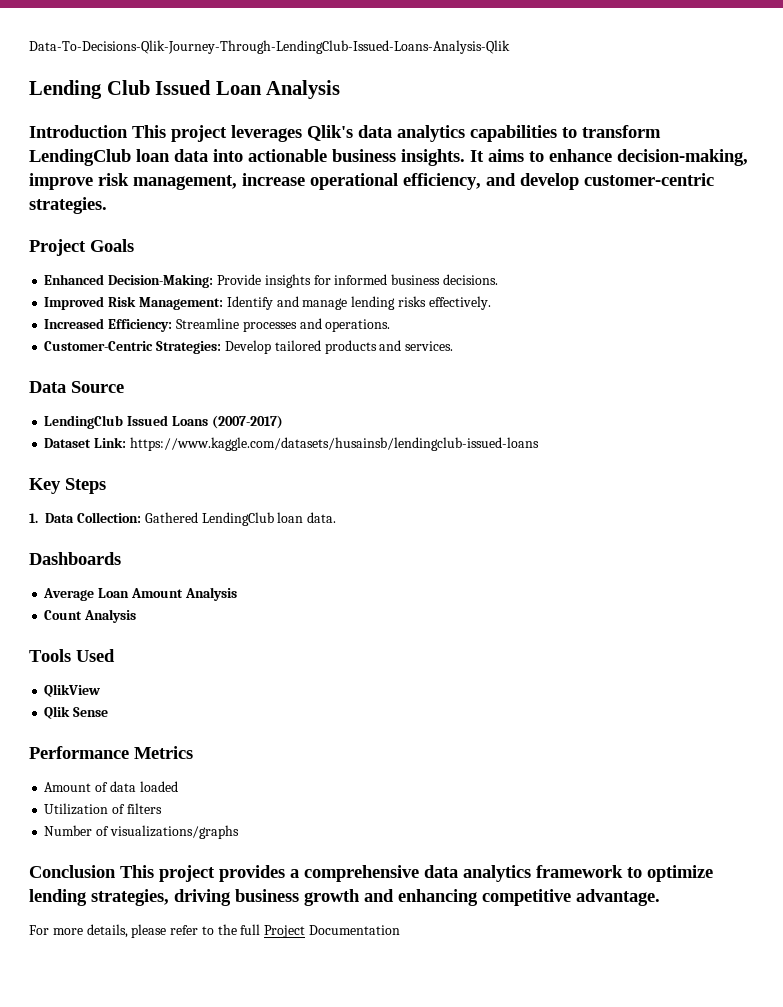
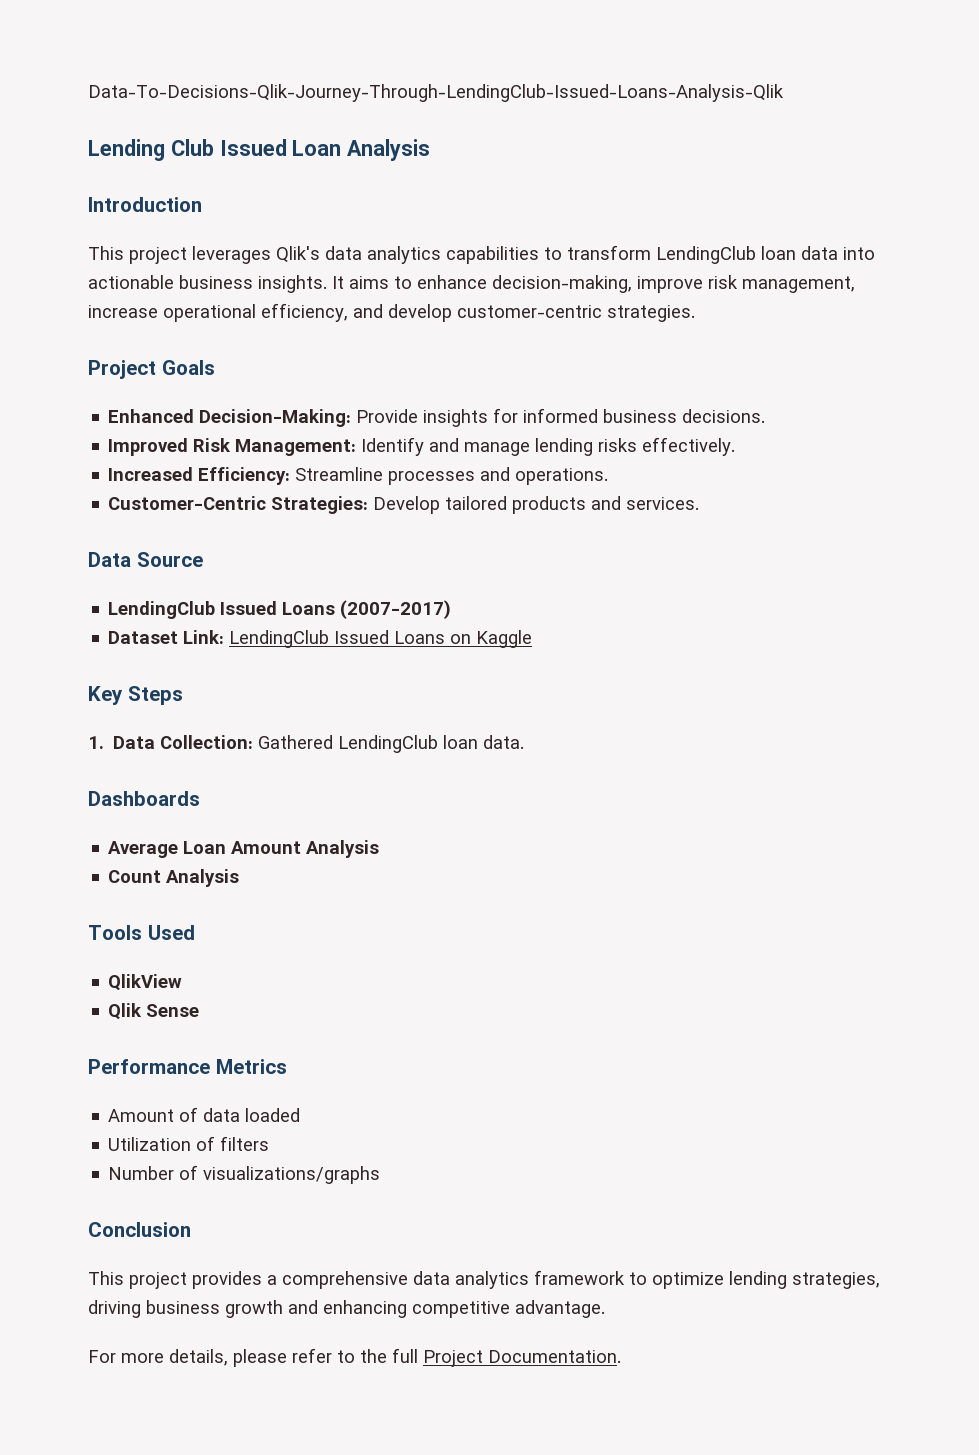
- Introduction This project leverages Qlik's data analytics capabilities to transform LendingClub loan data into actionable business insights.
+ Introduction
+ This project leverages Qlik's data analytics capabilities to transform LendingClub loan data into actionable business insights.
- Dataset Link: https://www.kaggle.com/datasets/husainsb/lendingclub-issued-loans
+ Dataset Link: LendingClub Issued Loans on Kaggle
- Conclusion This project provides a comprehensive data analytics framework to optimize lending strategies, driving business growth and enhancing competitive advantage.
+ Conclusion
+ This project provides a comprehensive data analytics framework to optimize lending strategies, driving business growth and enhancing competitive advantage.
- For more details, please refer to the full Project Documentation
+ For more details, please refer to the full Project Documentation.

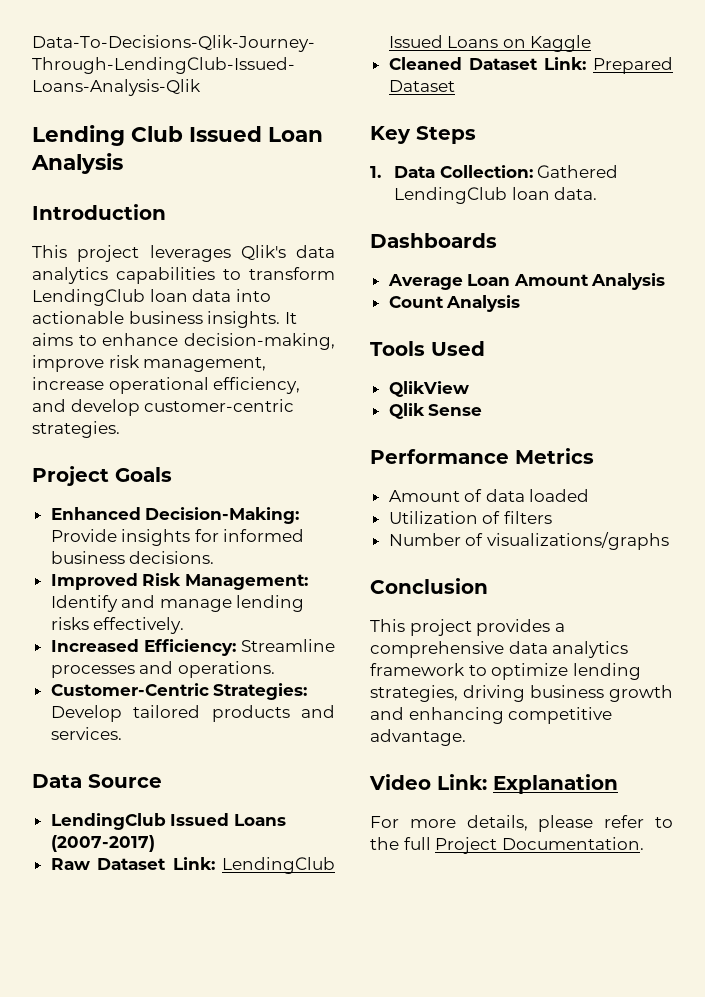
- Dataset Link: LendingClub Issued Loans on Kaggle
+ Raw Dataset Link: LendingClub Issued Loans on Kaggle
+ Cleaned Dataset Link: Prepared Dataset
+ Video Link: Explanation

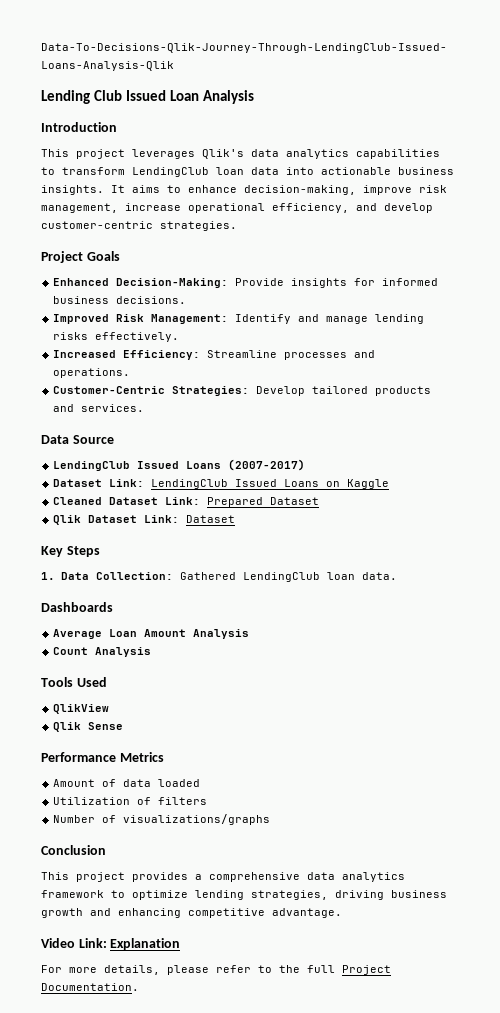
- Raw Dataset Link: LendingClub Issued Loans on Kaggle
+ Dataset Link: LendingClub Issued Loans on Kaggle
+ Qlik Dataset Link: Dataset

